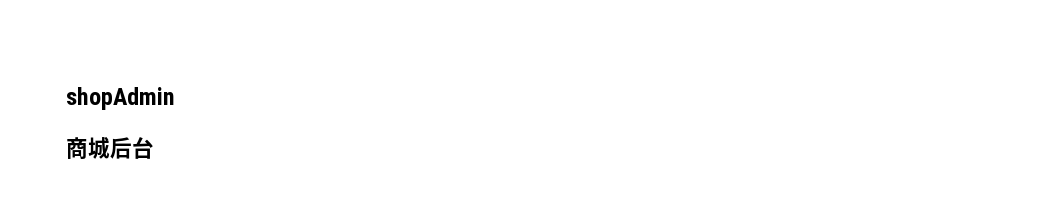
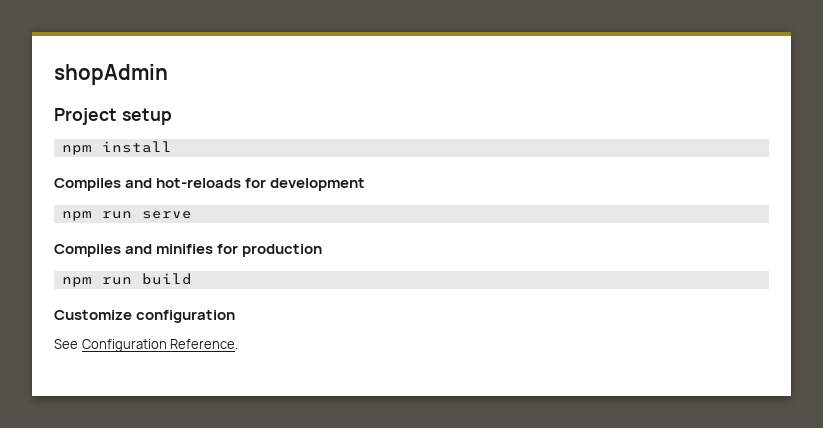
- 商城后台
+ Project setup
+ npm install
+ Compiles and hot-reloads for development
+ npm run serve
+ Compiles and minifies for production
+ npm run build
+ Customize configuration
+ See Configuration Reference.

